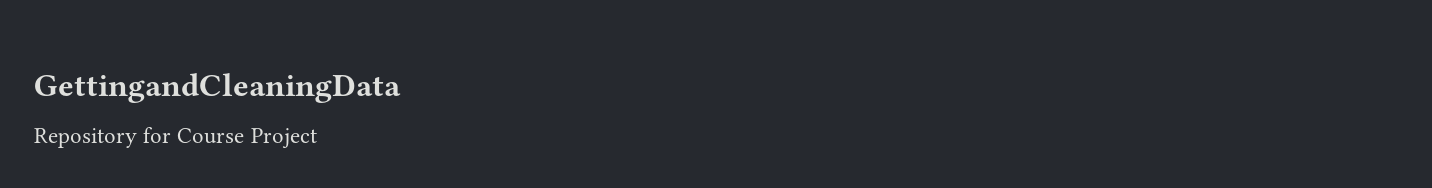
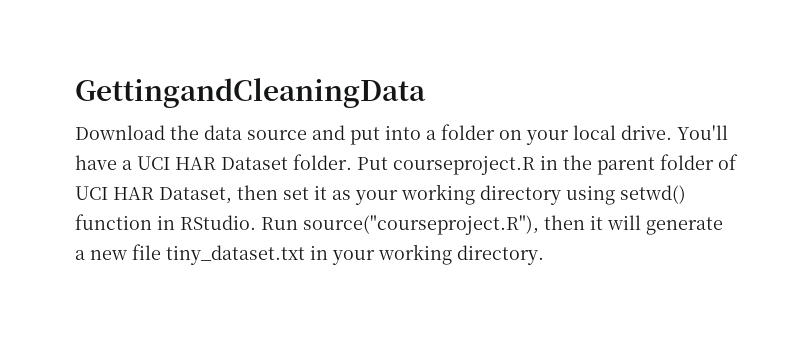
- Repository for Course Project
+ Download the data source and put into a folder on your local drive. You'll have a UCI HAR Dataset folder. Put courseproject.R in the parent folder of UCI HAR Dataset, then set it as your working directory using setwd() function in RStudio. Run source("courseproject.R"), then it will generate a new file tiny_dataset.txt in your working directory.

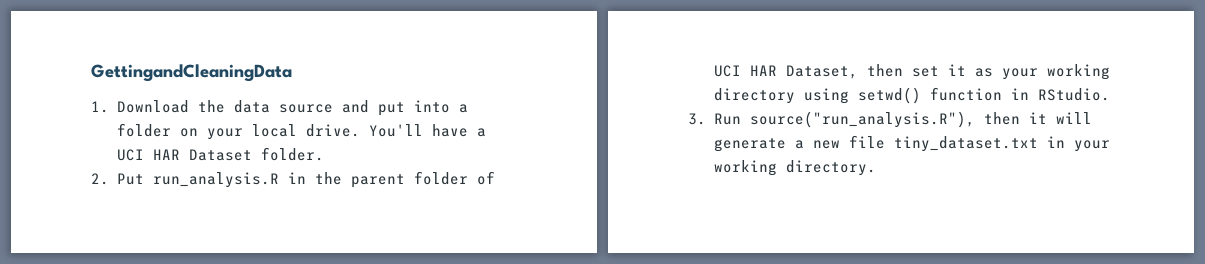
- Download the data source and put into a folder on your local drive.
+ 1. Download the data source and put into a folder on your local drive.
- You'll have a UCI HAR Dataset folder. Put courseproject.R in the parent folder of UCI HAR Dataset, then set it as your working directory using setwd() function in RStudio. Run source("courseproject.R"), then it will generate a new file tiny_dataset.txt in your working directory.
+ You'll have a UCI HAR Dataset folder.
+ 2. Put run_analysis.R in the parent folder of UCI HAR Dataset, then set it as your working directory using setwd() function in RStudio.
+ 3. Run source("run_analysis.R"), then it will generate a new file tiny_dataset.txt in your working directory.

